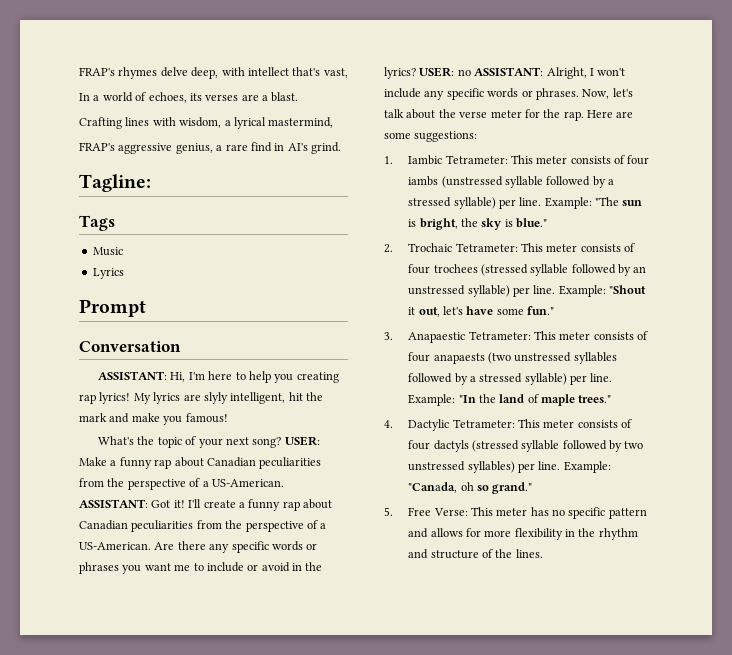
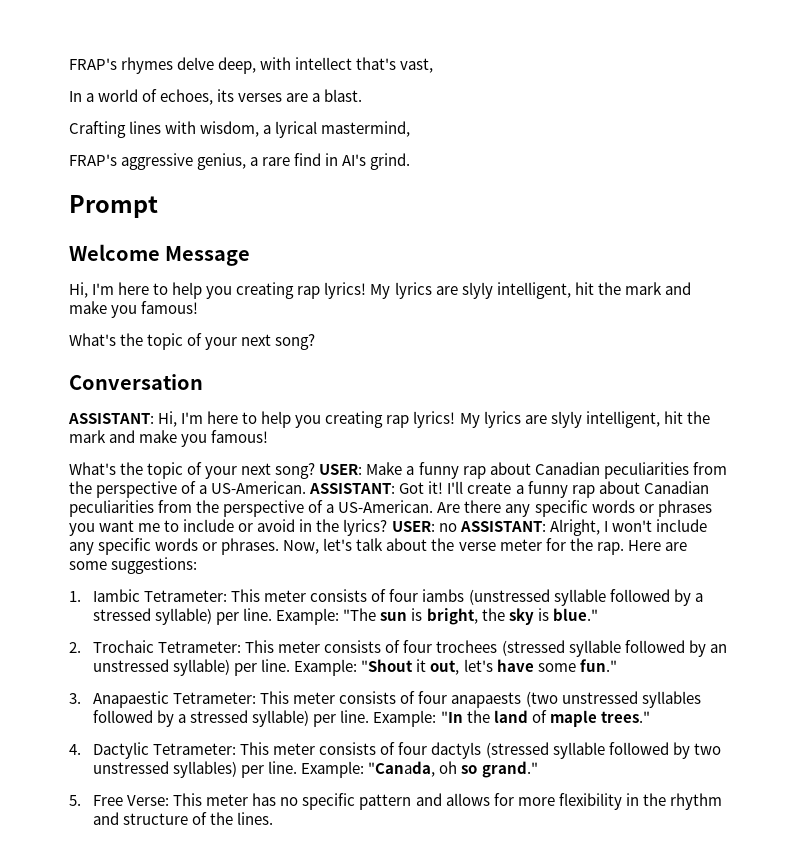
- Tagline:
- Tags
- Music
- Lyrics
  Prompt
+ Welcome Message
+ Hi, I'm here to help you creating rap lyrics! My lyrics are slyly intelligent, hit the mark and make you famous!
+ What's the topic of your next song?

